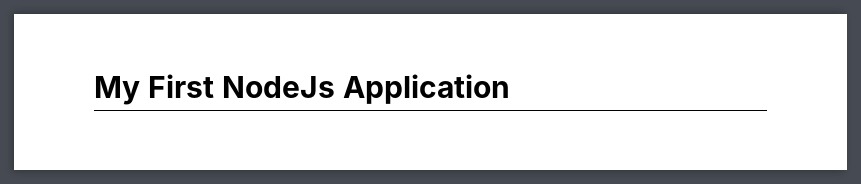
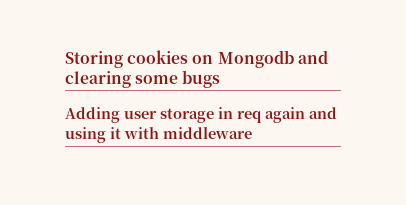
- My First NodeJs Application
+ Storing cookies on Mongodb and clearing some bugs
+ Adding user storage in req again and using it with middleware

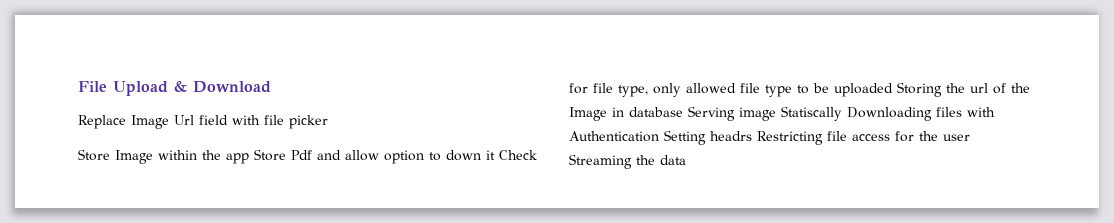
- Storing cookies on Mongodb and clearing some bugs
- Adding user storage in req again and using it with middleware
+ File Upload & Download
+ Replace Image Url field with file picker
+ Store Image within the app Store Pdf and allow option to down it Check for file type, only allowed file type to be uploaded Storing the url of the Image in database Serving image Statiscally Downloading files with Authentication Setting headrs Restricting file access for the user Streaming the data

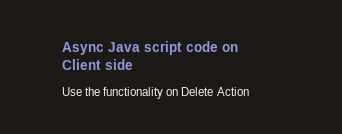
- File Upload & Download
- Replace Image Url field with file picker
- Store Image within the app Store Pdf and allow option to down it Check for file type, only allowed file type to be uploaded Storing the url of the Image in database Serving image Statiscally Downloading files with Authentication Setting headrs Restricting file access for the user Streaming the data
+ Async Java script code on Client side
+ Use the functionality on Delete Action

